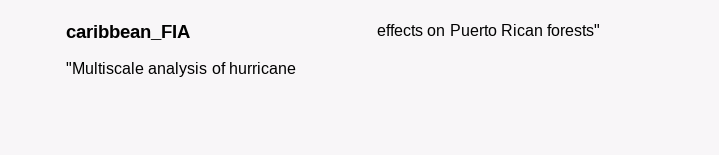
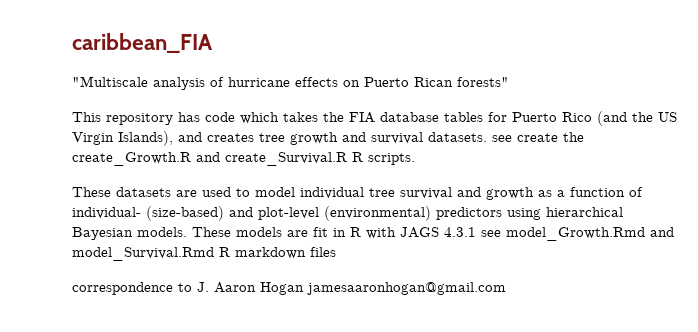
+ This repository has code which takes the FIA database tables for Puerto Rico (and the US Virgin Islands), and creates tree growth and survival datasets. see create the create_Growth.R and create_Survival.R R scripts.
+ These datasets are used to model individual tree survival and growth as a function of individual- (size-based) and plot-level (environmental) predictors using hierarchical Bayesian models. These models are fit in R with JAGS 4.3.1 see model_Growth.Rmd and model_Survival.Rmd R markdown files
+ correspondence to J. Aaron Hogan jamesaaronhogan@gmail.com

